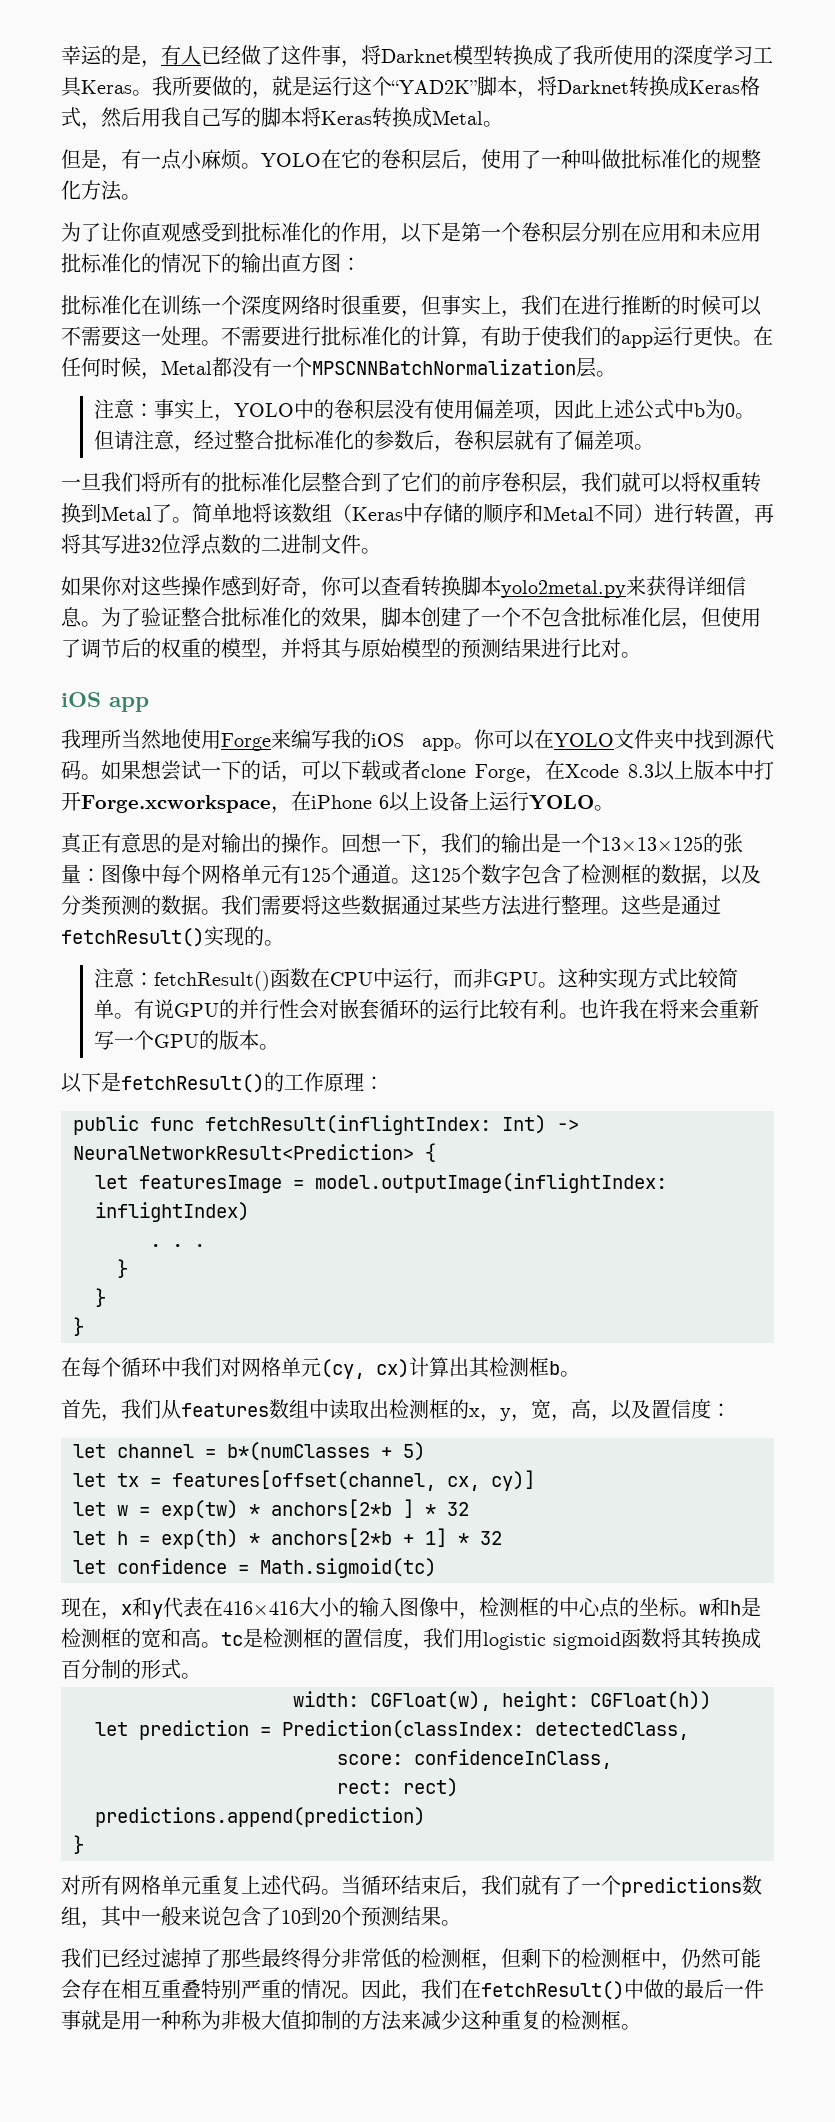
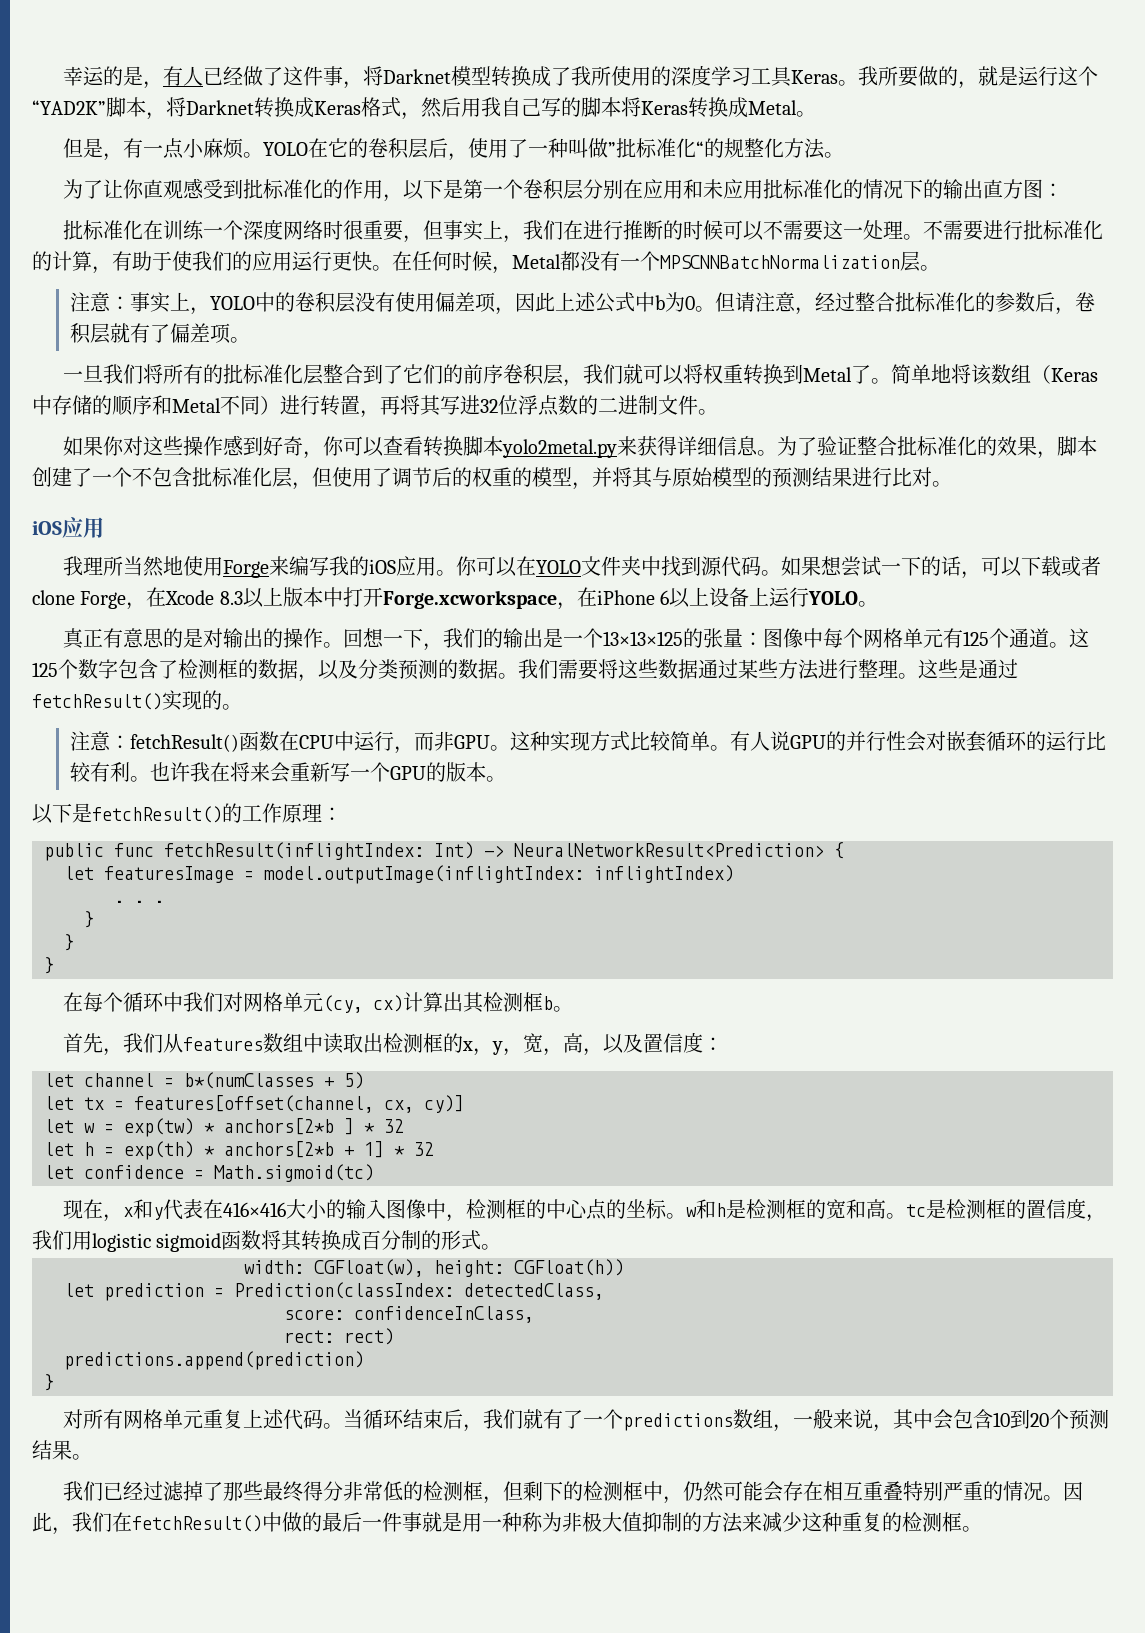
- YOLO在它的卷积层后，使用了一种叫做批标准化的规整化方法。
+ YOLO在它的卷积层后，使用了一种叫做”批标准化“的规整化方法。
- 不需要进行批标准化的计算，有助于使我们的app运行更快。
+ 不需要进行批标准化的计算，有助于使我们的应用运行更快。
  为了验证整合批标准化的效果，脚本创建了一个不包含批标准化层，但使用了调节后的权重的模型，并将其与原始模型的预测结果进行比对。
- iOS app
+ iOS应用
- 我理所当然地使用Forge来编写我的iOS app。
+ 我理所当然地使用Forge来编写我的iOS应用。
- 有说GPU的并行性会对嵌套循环的运行比较有利。
+ 有人说GPU的并行性会对嵌套循环的运行比较有利。
- 当循环结束后，我们就有了一个predictions数组，其中一般来说包含了10到20个预测结果。
+ 当循环结束后，我们就有了一个predictions数组，一般来说，其中会包含10到20个预测结果。

